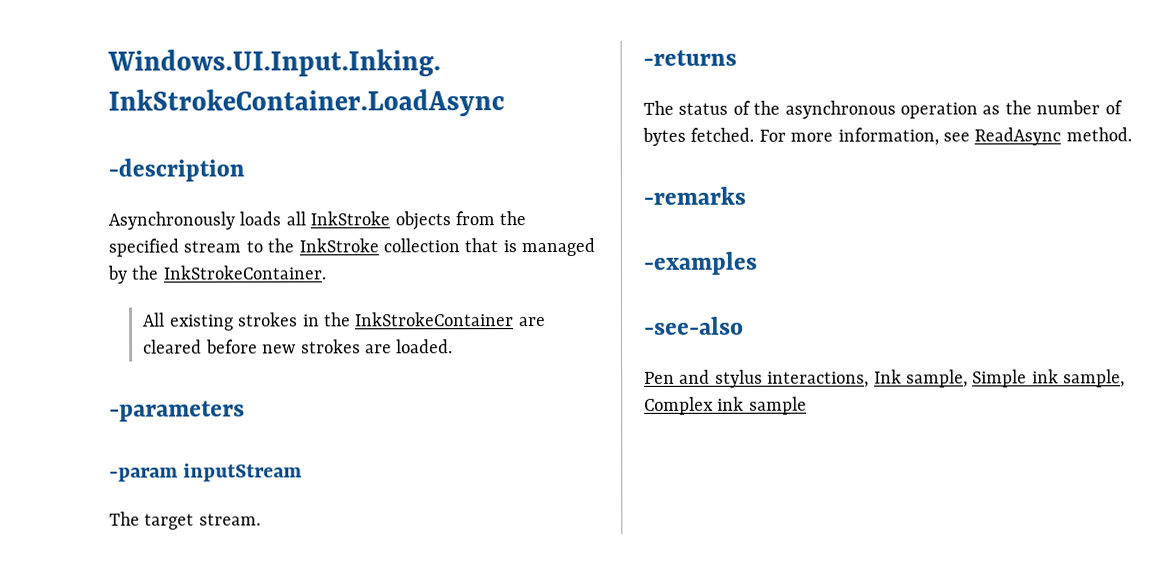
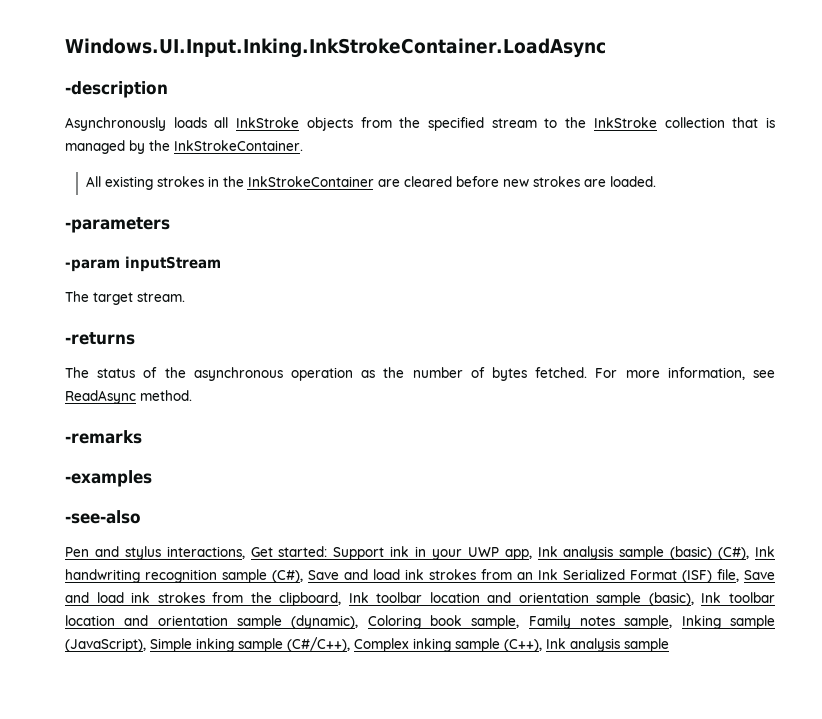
- Pen and stylus interactions, Ink sample, Simple ink sample, Complex ink sample
+ Pen and stylus interactions, Get started: Support ink in your UWP app, Ink analysis sample (basic) (C#), Ink handwriting recognition sample (C#), Save and load ink strokes from an Ink Serialized Format (ISF) file, Save and load ink strokes from the clipboard, Ink toolbar location and orientation sample (basic), Ink toolbar location and orientation sample (dynamic), Coloring book sample, Family notes sample, Inking sample (JavaScript), Simple inking sample (C#/C++), Complex inking sample (C++), Ink analysis sample

